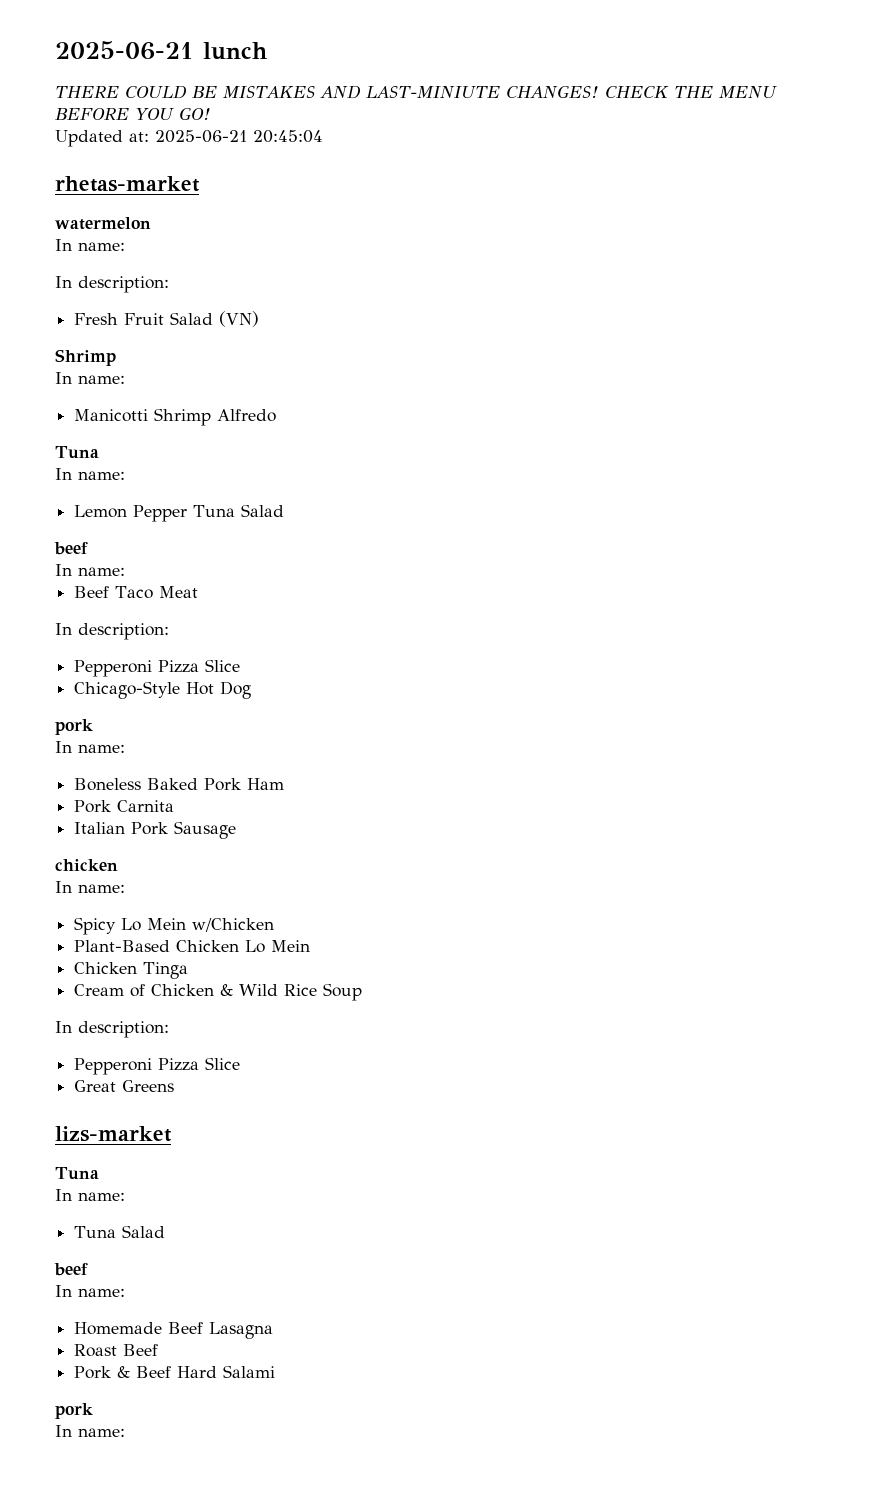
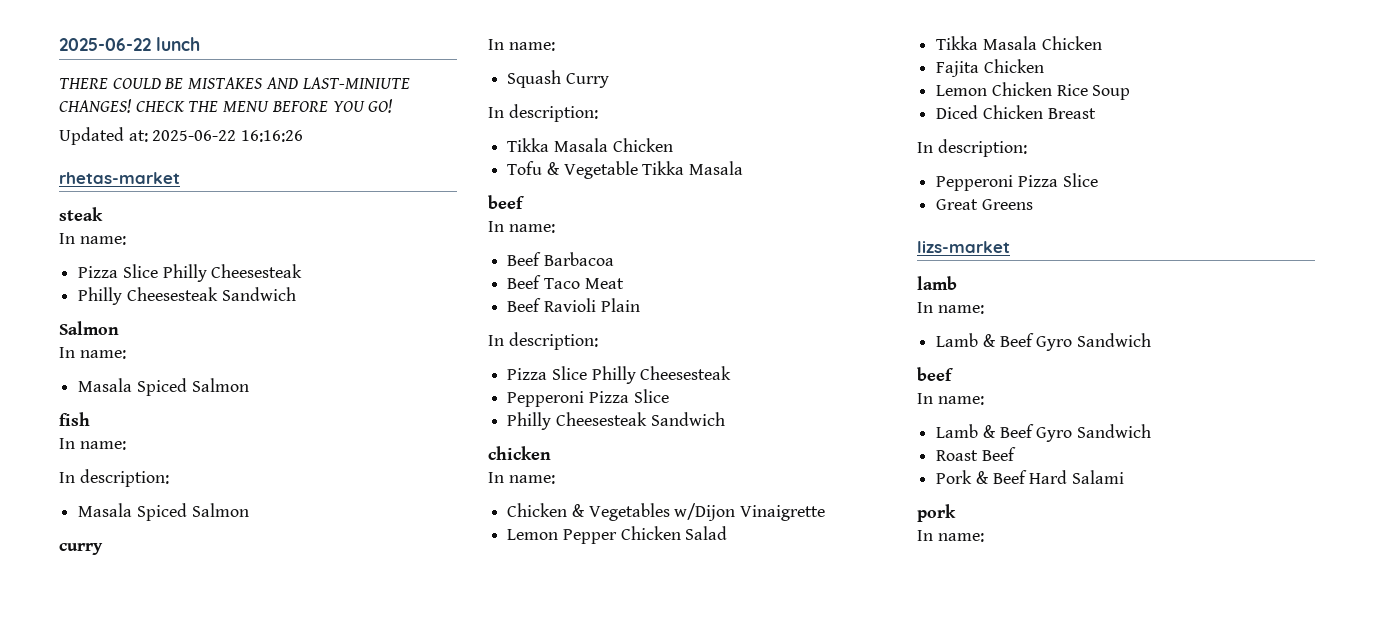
- 2025-06-21 lunch
+ 2025-06-22 lunch
- Updated at: 2025-06-21 20:45:04
+ Updated at: 2025-06-22 16:16:26
- watermelon
+ steak
+ In name:
+ Pizza Slice Philly Cheesesteak
+ Philly Cheesesteak Sandwich
+ Salmon
+ In name:
+ Masala Spiced Salmon
+ fish
  In name:
  In description:
- Fresh Fruit Salad (VN)
- Shrimp
+ Masala Spiced Salmon
+ curry
  In name:
- Manicotti Shrimp Alfredo
- Tuna
- In name:
- Lemon Pepper Tuna Salad
+ Squash Curry
+ In description:
+ Tikka Masala Chicken
+ Tofu & Vegetable Tikka Masala
  beef
  In name:
+ Beef Barbacoa
  Beef Taco Meat
+ Beef Ravioli Plain
  In description:
+ Pizza Slice Philly Cheesesteak
  Pepperoni Pizza Slice
- Chicago-Style Hot Dog
- pork
- In name:
- Boneless Baked Pork Ham
- Pork Carnita
- Italian Pork Sausage
+ Philly Cheesesteak Sandwich
  chicken
  In name:
- Spicy Lo Mein w/Chicken
- Plant-Based Chicken Lo Mein
- Chicken Tinga
- Cream of Chicken & Wild Rice Soup
+ Chicken & Vegetables w/Dijon Vinaigrette
+ Lemon Pepper Chicken Salad
+ Tikka Masala Chicken
+ Fajita Chicken
+ Lemon Chicken Rice Soup
+ Diced Chicken Breast
  lizs-market
- Tuna
+ lamb
  In name:
- Tuna Salad
+ Lamb & Beef Gyro Sandwich
  beef
  In name:
- Homemade Beef Lasagna
+ Lamb & Beef Gyro Sandwich

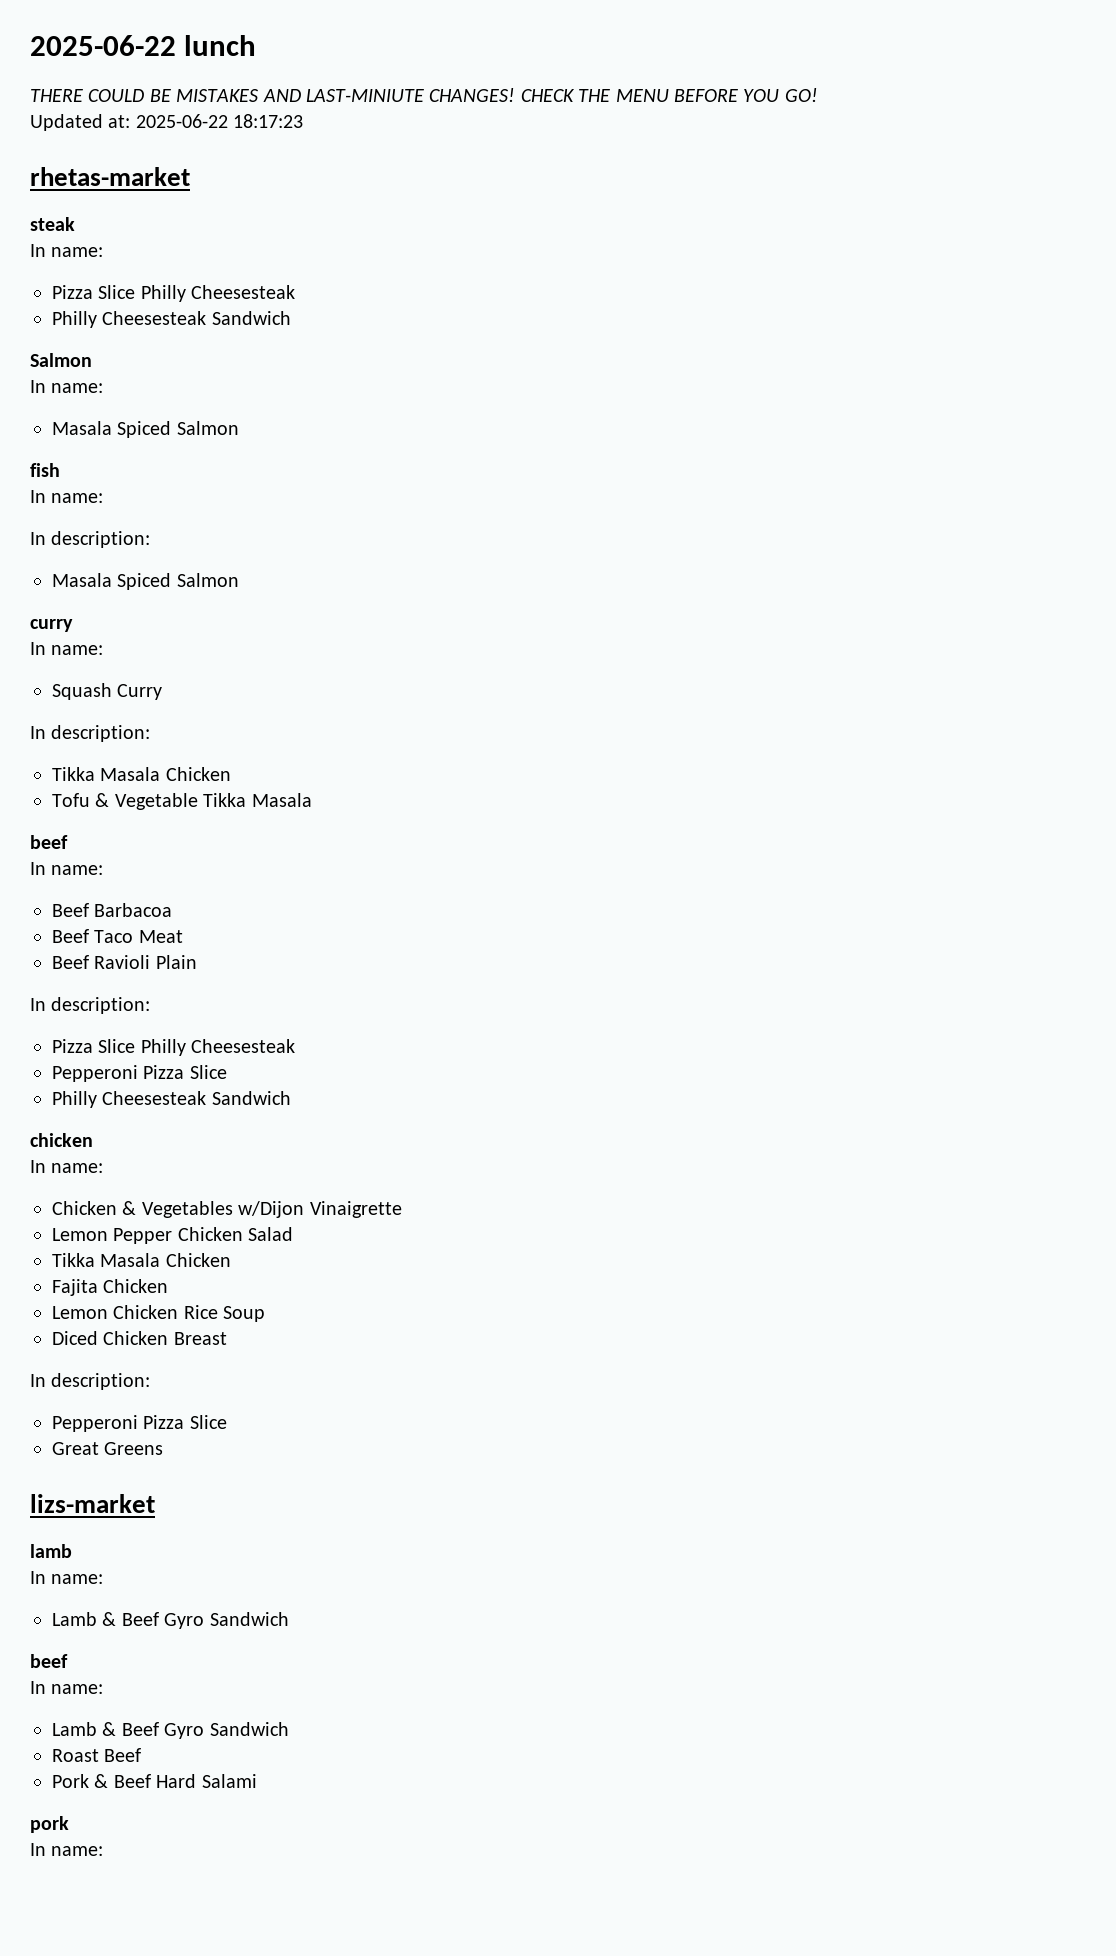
- Updated at: 2025-06-22 16:16:26
+ Updated at: 2025-06-22 18:17:23

